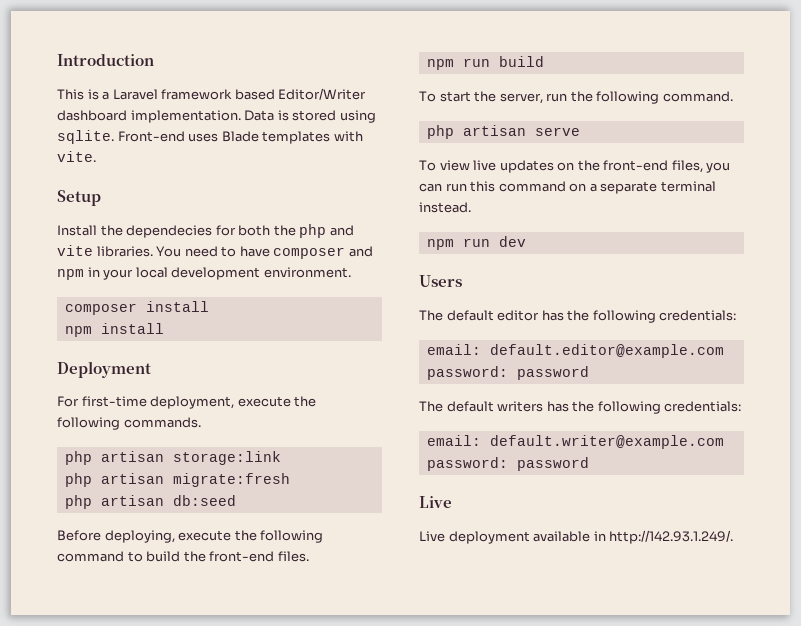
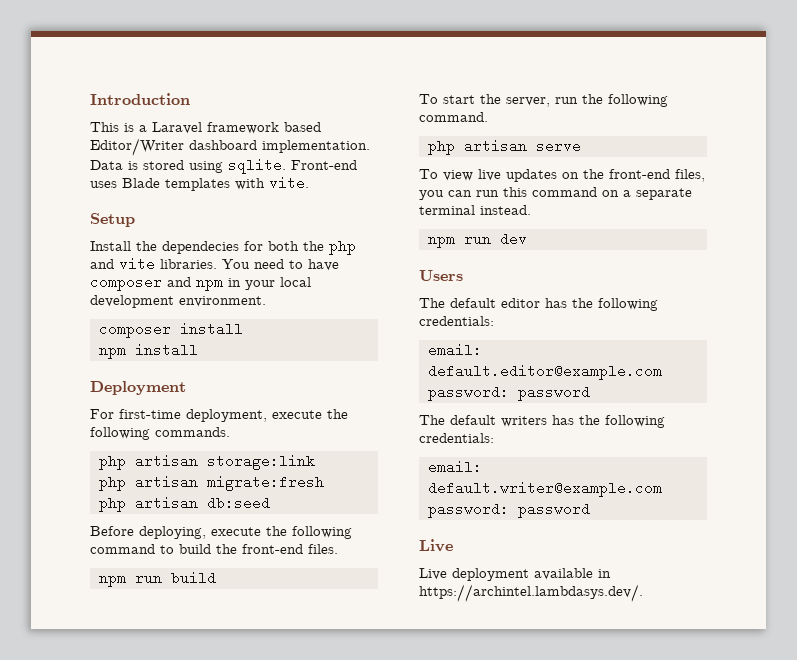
- Live deployment available in http://142.93.1.249/.
+ Live deployment available in https://archintel.lambdasys.dev/.

